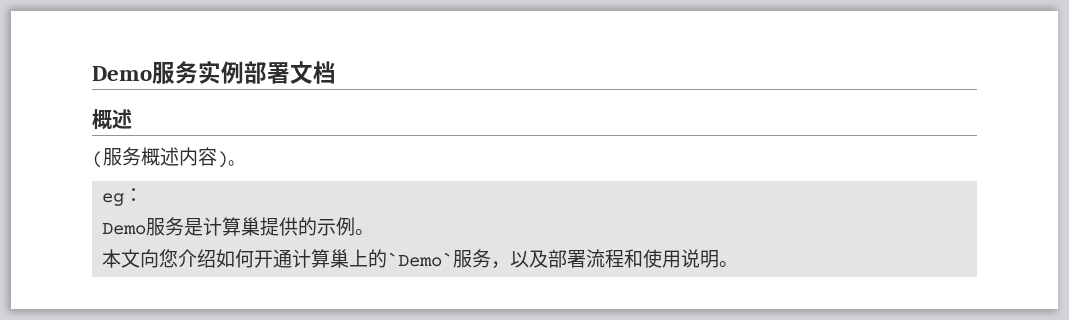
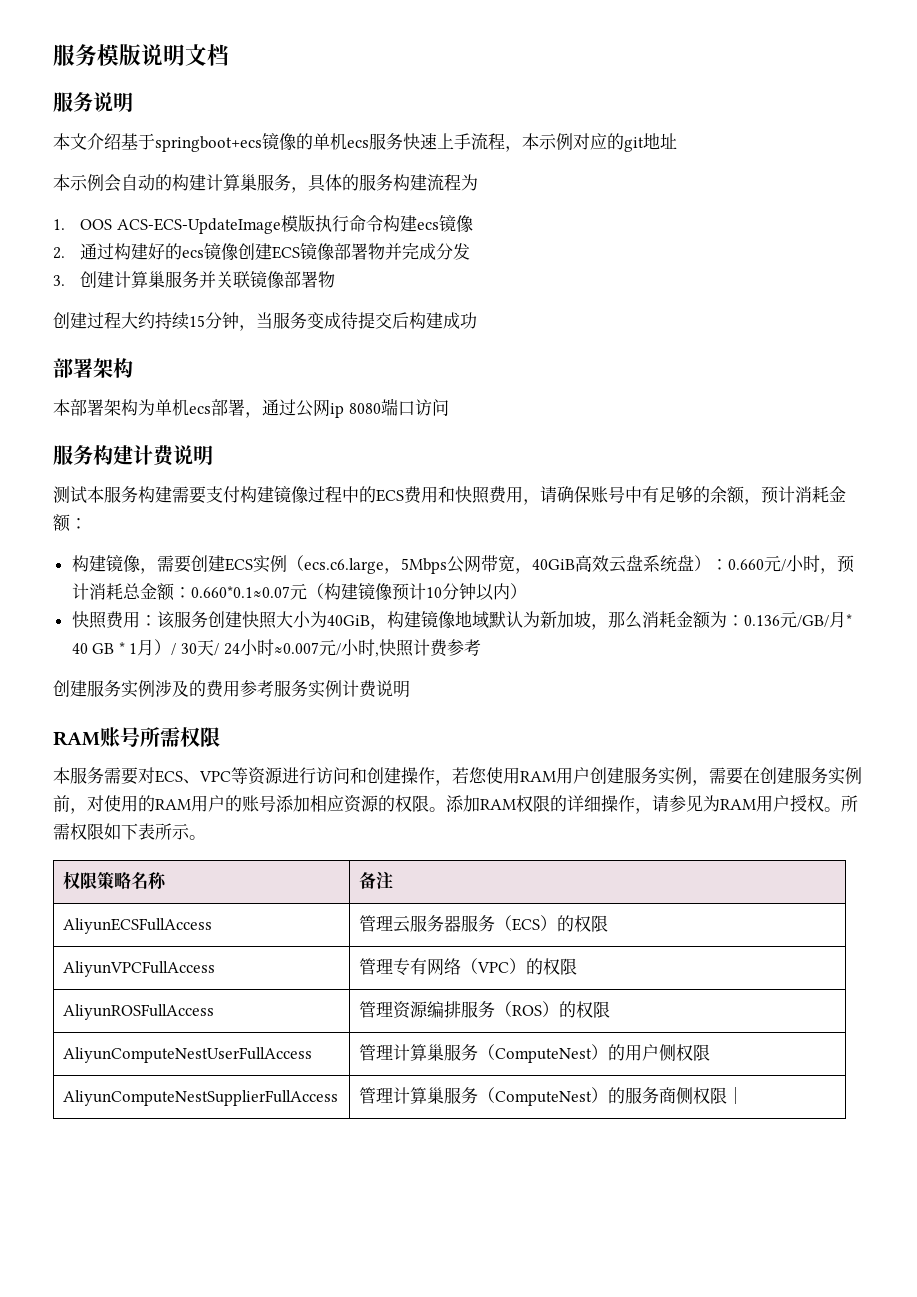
- Demo服务实例部署文档
- 概述
- (服务概述内容)。
- eg：
- Demo服务是计算巢提供的示例。
- 本文向您介绍如何开通计算巢上的`Demo`服务，以及部署流程和使用说明。
+ 服务模版说明文档
+ 服务说明
+ 本文介绍基于springboot+ecs镜像的单机ecs服务快速上手流程，本示例对应的git地址
+ 本示例会自动的构建计算巢服务，具体的服务构建流程为
+ 1. OOS ACS-ECS-UpdateImage模版执行命令构建ecs镜像
+ 2.通过构建好的ecs镜像创建ECS镜像部署物并完成分发
+ 3.创建计算巢服务并关联镜像部署物
+ 创建过程大约持续15分钟，当服务变成待提交后构建成功
+ 部署架构
+ 本部署架构为单机ecs部署，通过公网ip 8080端口访问
+ 服务构建计费说明
+ 测试本服务构建需要支付构建镜像过程中的ECS费用和快照费用，请确保账号中有足够的余额，预计消耗金额：
+ 构建镜像，需要创建ECS实例（ecs.c6.large，5Mbps公网带宽，40GiB高效云盘系统盘）：0.660元/小时，预计消耗总金额：0.660*0.1≈0.07元（构建镜像预计10分钟以内）
+ 快照费用：该服务创建快照大小为40GiB，构建镜像地域默认为新加坡，那么消耗金额为：0.136元/GB/月* 40 GB * 1月）/ 30天/ 24小时≈0.007元/小时,快照计费参考
+ 创建服务实例涉及的费用参考服务实例计费说明
+ RAM账号所需权限
+ 本服务需要对ECS、VPC等资源进行访问和创建操作，若您使用RAM用户创建服务实例，需要在创建服务实例前，对使用的RAM用户的账号添加相应资源的权限。添加RAM权限的详细操作，请参见为RAM用户授权。所需权限如下表所示。
+ 权限策略名称 | 备注
+ AliyunECSFullAccess | 管理云服务器服务（ECS）的权限
+ AliyunVPCFullAccess | 管理专有网络（VPC）的权限
+ AliyunROSFullAccess | 管理资源编排服务（ROS）的权限
+ AliyunComputeNestUserFullAccess | 管理计算巢服务（ComputeNest）的用户侧权限
+ AliyunComputeNestSupplierFullAccess | 管理计算巢服务（ComputeNest）的服务商侧权限｜

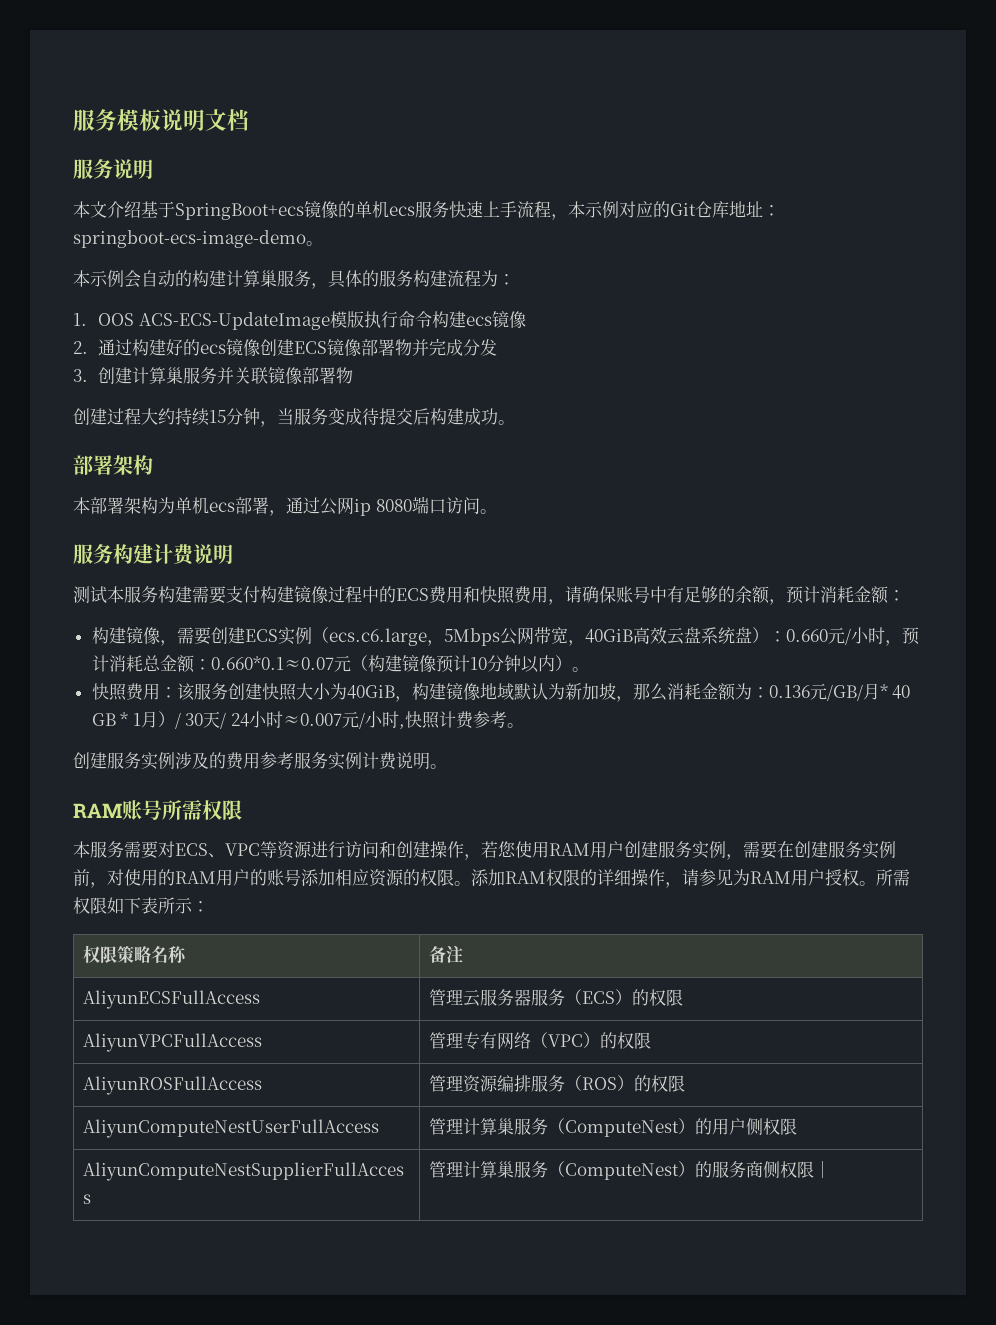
- 服务模版说明文档
+ 服务模板说明文档
- 本文介绍基于springboot+ecs镜像的单机ecs服务快速上手流程，本示例对应的git地址
+ 本文介绍基于SpringBoot+ecs镜像的单机ecs服务快速上手流程，本示例对应的Git仓库地址：springboot-ecs-image-demo。
- 本示例会自动的构建计算巢服务，具体的服务构建流程为
+ 本示例会自动的构建计算巢服务，具体的服务构建流程为：
- 创建过程大约持续15分钟，当服务变成待提交后构建成功
+ 创建过程大约持续15分钟，当服务变成待提交后构建成功。
- 本部署架构为单机ecs部署，通过公网ip 8080端口访问
+ 本部署架构为单机ecs部署，通过公网ip 8080端口访问。
- 构建镜像，需要创建ECS实例（ecs.c6.large，5Mbps公网带宽，40GiB高效云盘系统盘）：0.660元/小时，预计消耗总金额：0.660*0.1≈0.07元（构建镜像预计10分钟以内）
+ 构建镜像，需要创建ECS实例（ecs.c6.large，5Mbps公网带宽，40GiB高效云盘系统盘）：0.660元/小时，预计消耗总金额：0.660*0.1≈0.07元（构建镜像预计10分钟以内）。
- 快照费用：该服务创建快照大小为40GiB，构建镜像地域默认为新加坡，那么消耗金额为：0.136元/GB/月* 40 GB * 1月）/ 30天/ 24小时≈0.007元/小时,快照计费参考
+ 快照费用：该服务创建快照大小为40GiB，构建镜像地域默认为新加坡，那么消耗金额为：0.136元/GB/月* 40 GB * 1月）/ 30天/ 24小时≈0.007元/小时,快照计费参考。
- 创建服务实例涉及的费用参考服务实例计费说明
+ 创建服务实例涉及的费用参考服务实例计费说明。
- 所需权限如下表所示。
+ 所需权限如下表所示：

